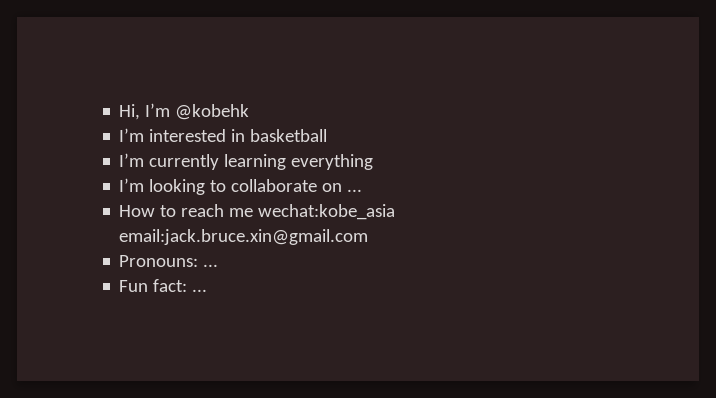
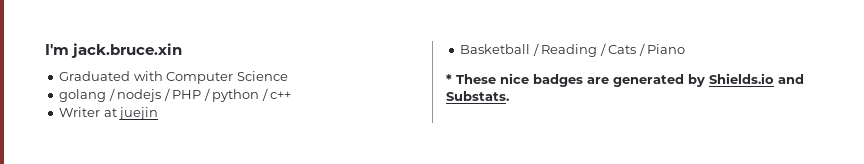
- Hi, I’m @kobehk
- I’m interested in basketball
- I’m currently learning everything
- I’m looking to collaborate on ...
- How to reach me wechat:kobe_asia email:jack.bruce.xin@gmail.com
- Pronouns: ...
- Fun fact: ...
+ I'm jack.bruce.xin
+ Graduated with Computer Science
+ golang / nodejs / PHP / python / c++
+ Writer at juejin
+ Basketball / Reading / Cats / Piano
+ * These nice badges are generated by Shields.io and Substats.

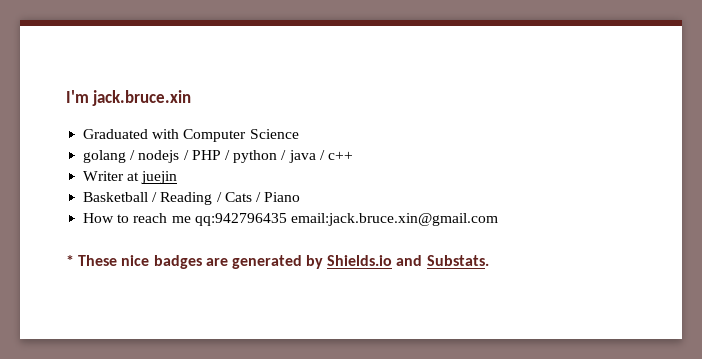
- golang / nodejs / PHP / python / c++
+ golang / nodejs / PHP / python / java / c++
+ How to reach me qq:942796435 email:jack.bruce.xin@gmail.com

